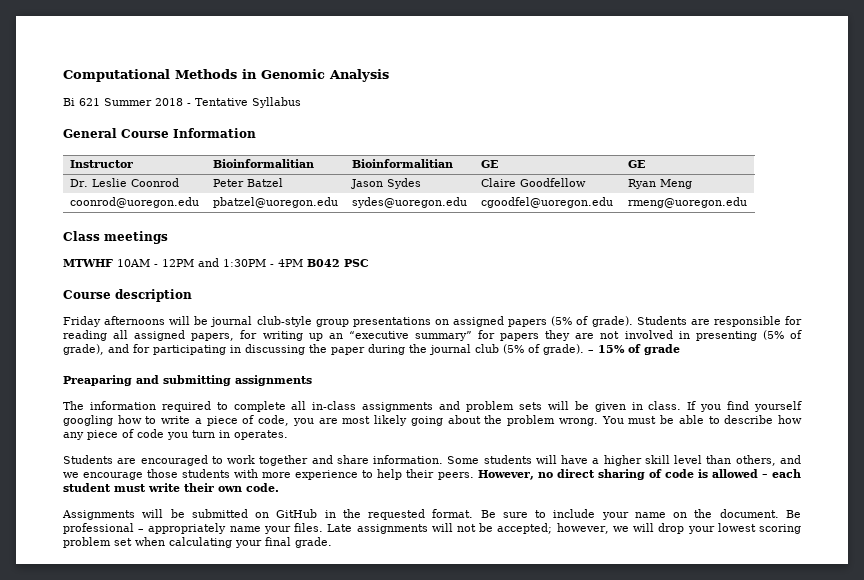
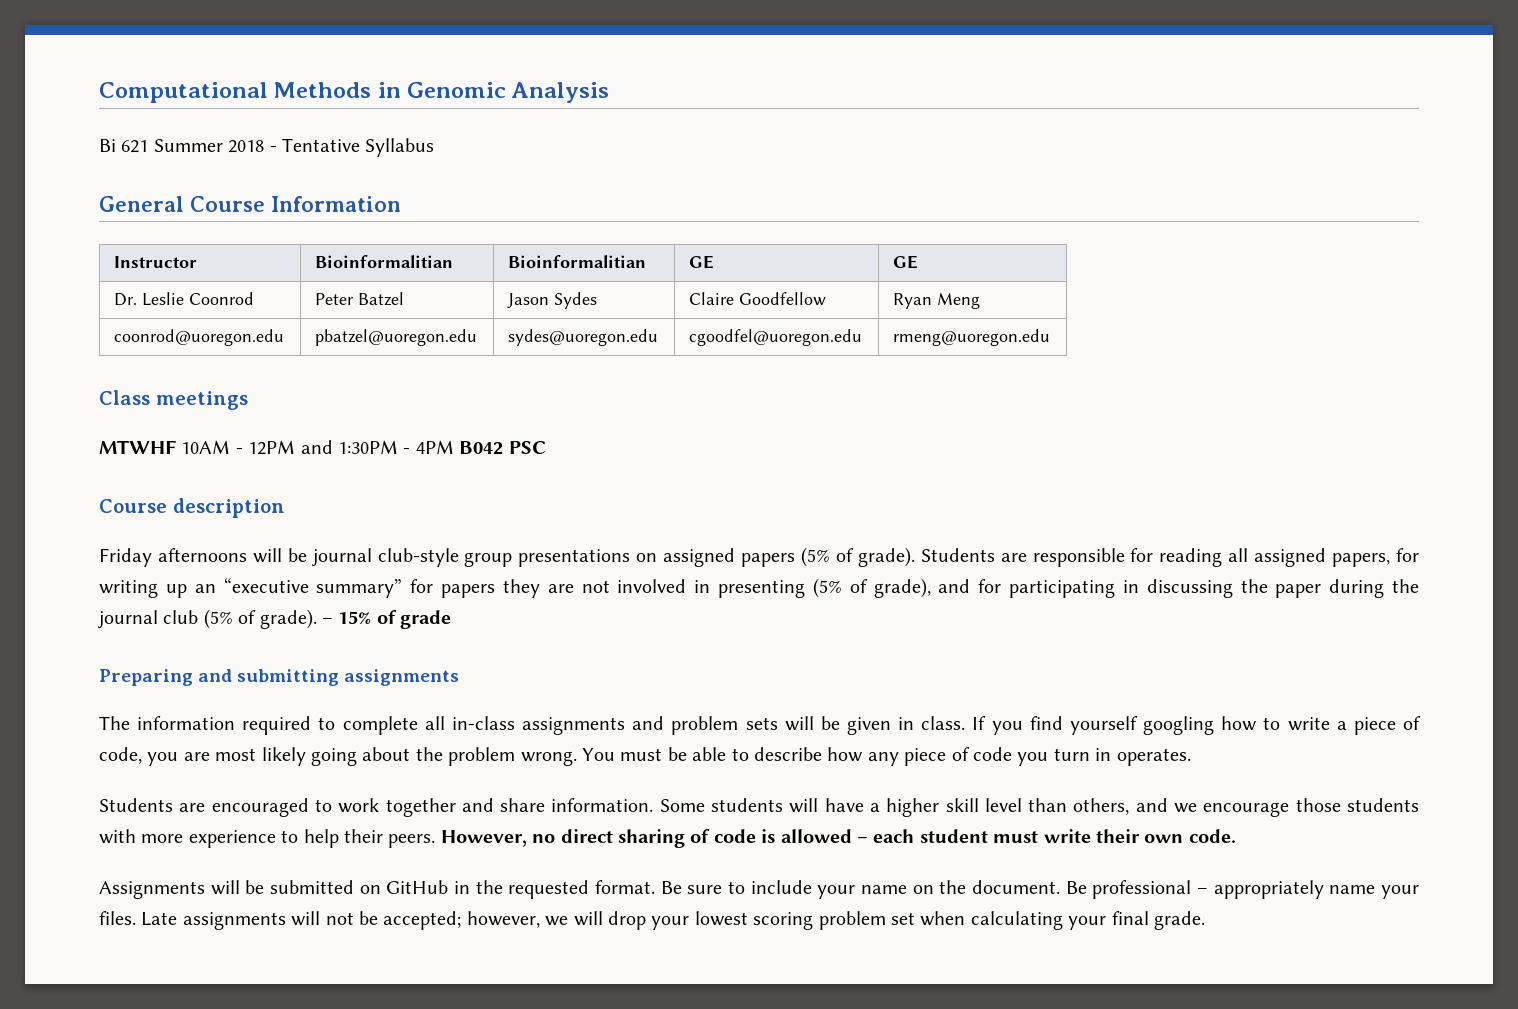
- Preaparing and submitting assignments
+ Preparing and submitting assignments

